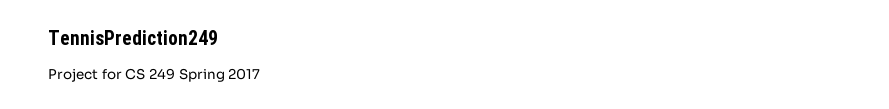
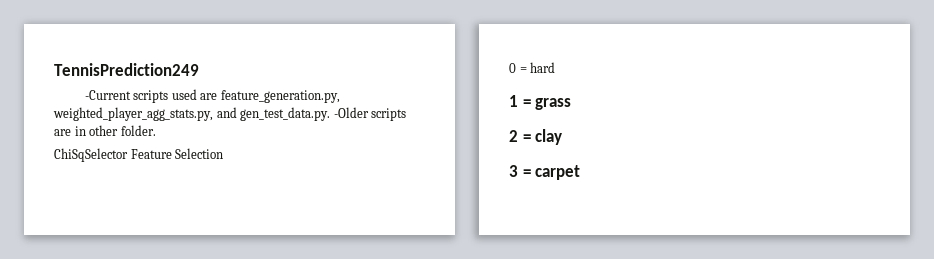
- Project for CS 249 Spring 2017
+ -Current scripts used are feature_generation.py, weighted_player_agg_stats.py, and gen_test_data.py. -Older scripts are in other folder.
+ ChiSqSelector Feature Selection
+ 0 = hard
+ 1 = grass
+ 2 = clay
+ 3 = carpet

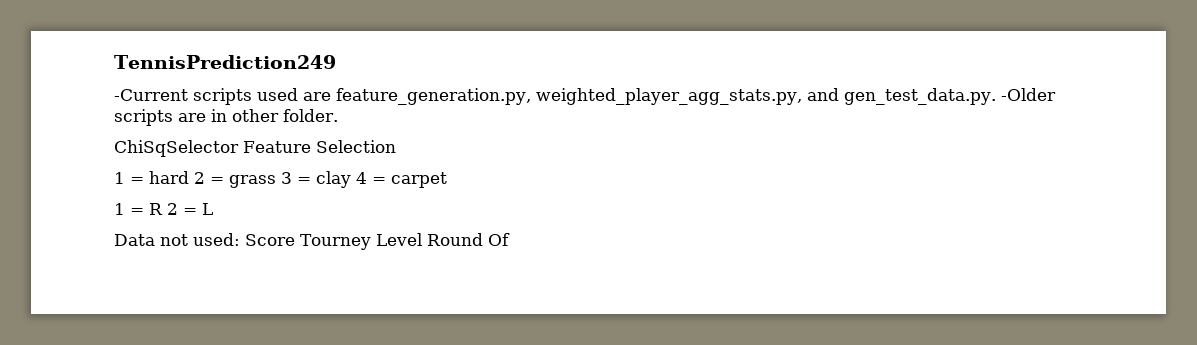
- 0 = hard
- 1 = grass
- 2 = clay
- 3 = carpet
+ 1 = hard 2 = grass 3 = clay 4 = carpet
+ 1 = R 2 = L
+ Data not used: Score Tourney Level Round Of

